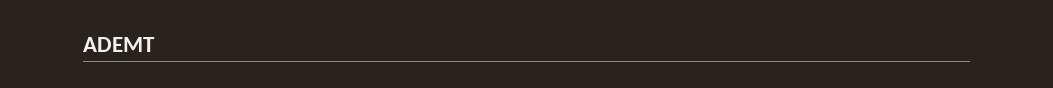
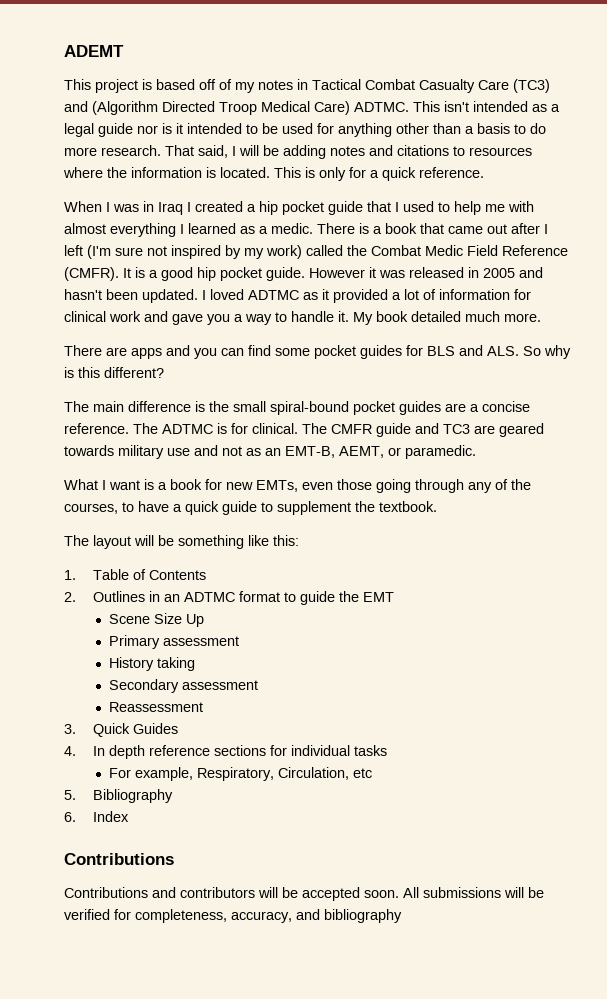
+ This project is based off of my notes in Tactical Combat Casualty Care (TC3) and (Algorithm Directed Troop Medical Care) ADTMC. This isn't intended as a legal guide nor is it intended to be used for anything other than a basis to do more research. That said, I will be adding notes and citations to resources where the information is located. This is only for a quick reference.
+ When I was in Iraq I created a hip pocket guide that I used to help me with almost everything I learned as a medic. There is a book that came out after I left (I'm sure not inspired by my work) called the Combat Medic Field Reference (CMFR). It is a good hip pocket guide. However it was released in 2005 and hasn't been updated. I loved ADTMC as it provided a lot of information for clinical work and gave you a way to handle it. My book detailed much more.
+ There are apps and you can find some pocket guides for BLS and ALS. So why is this different?
+ The main difference is the small spiral-bound pocket guides are a concise reference. The ADTMC is for clinical. The CMFR guide and TC3 are geared towards military use and not as an EMT-B, AEMT, or paramedic.
+ What I want is a book for new EMTs, even those going through any of the courses, to have a quick guide to supplement the textbook.
+ The layout will be something like this:
+ 1. Table of Contents
+ 2. Outlines in an ADTMC format to guide the EMT
+ Scene Size Up
+ Primary assessment
+ History taking
+ Secondary assessment
+ Reassessment
+ 3. Quick Guides
+ 4. In depth reference sections for individual tasks
+ For example, Respiratory, Circulation, etc
+ 5. Bibliography
+ 6. Index
+ Contributions
+ Contributions and contributors will be accepted soon. All submissions will be verified for completeness, accuracy, and bibliography

